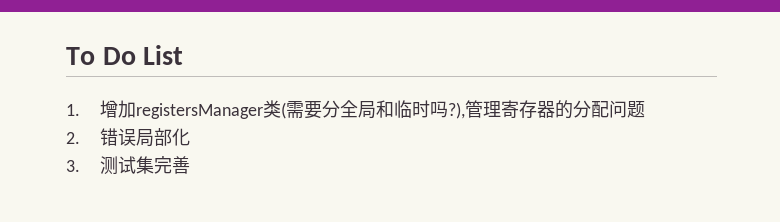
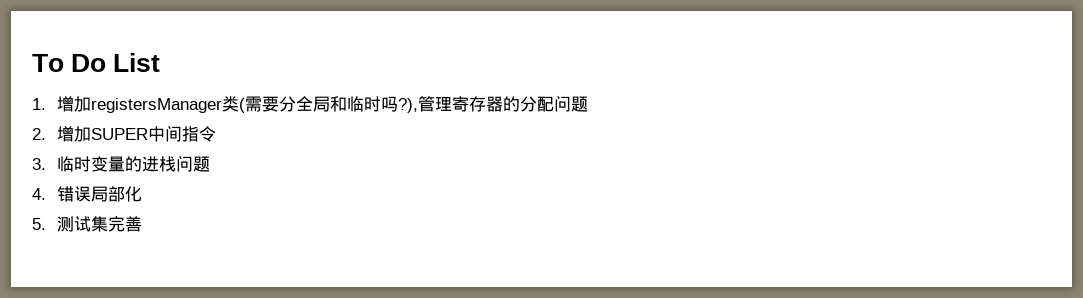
- 2.错误局部化
+ 2.增加SUPER中间指令
+ 3.临时变量的进栈问题
+ 4.错误局部化
- 3.测试集完善
+ 5.测试集完善

